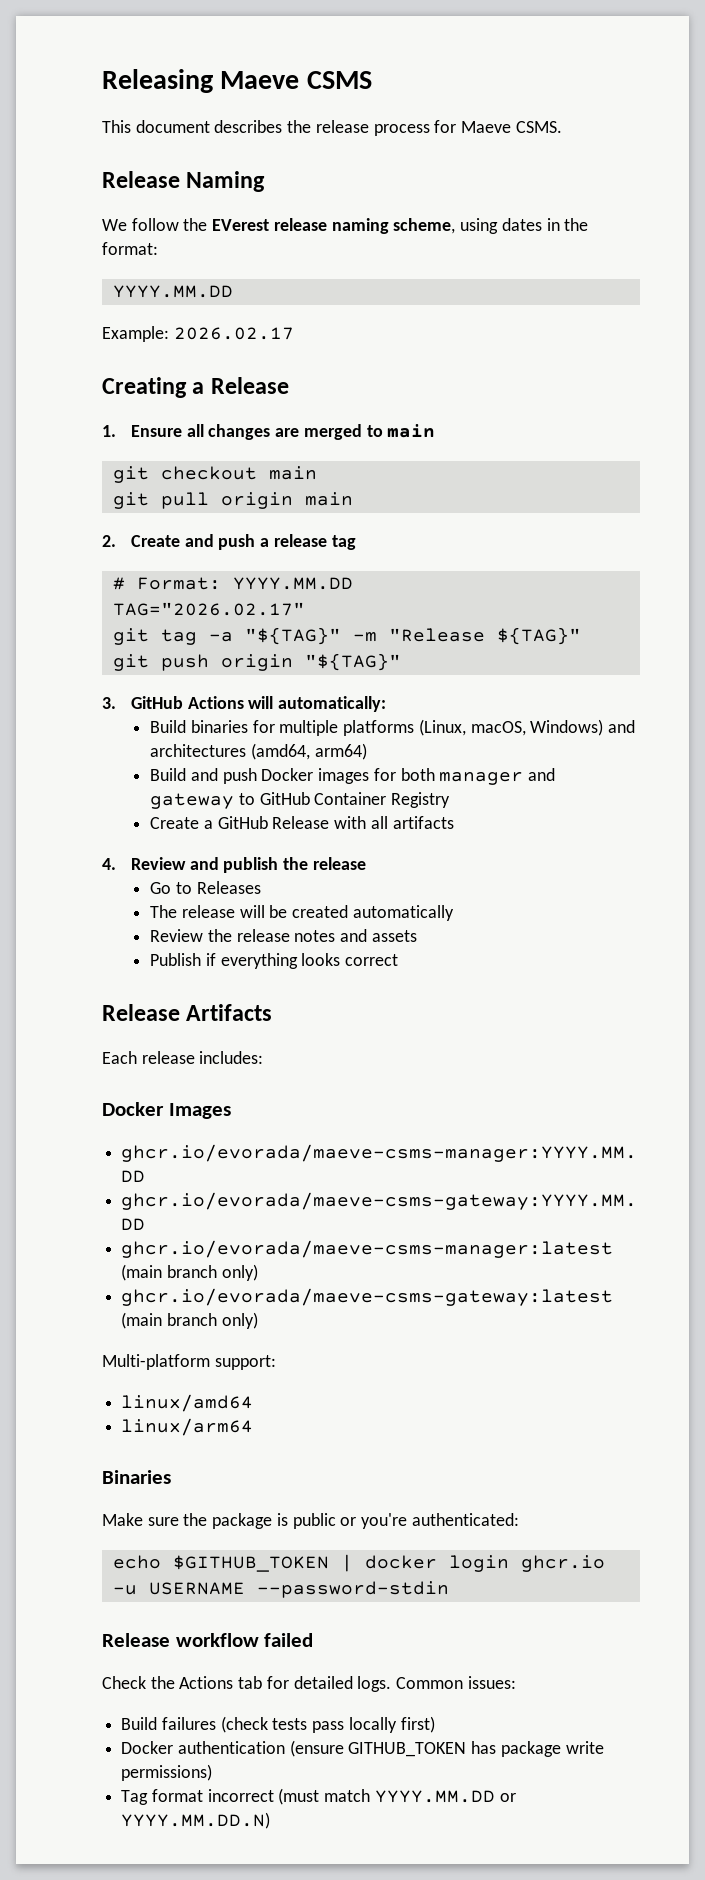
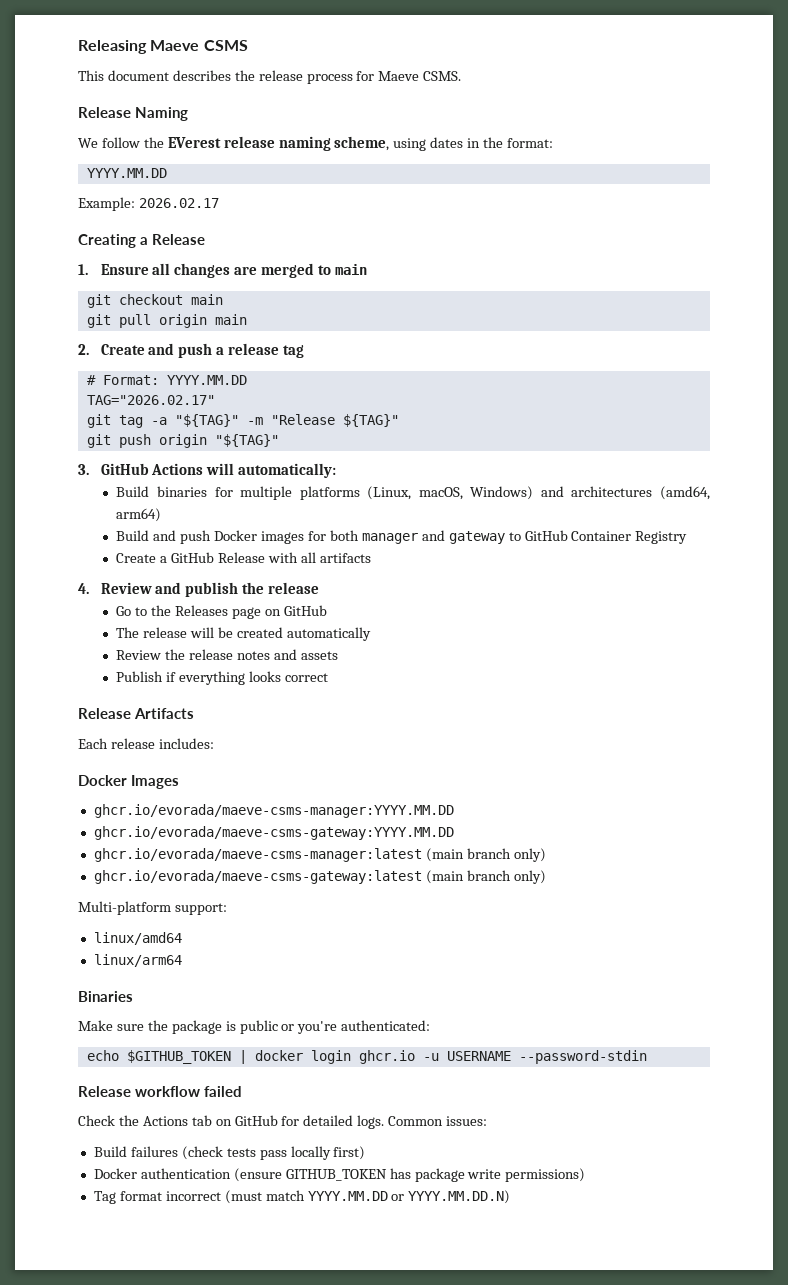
- Go to Releases
+ Go to the Releases page on GitHub
- Check the Actions tab for detailed logs.
+ Check the Actions tab on GitHub for detailed logs.

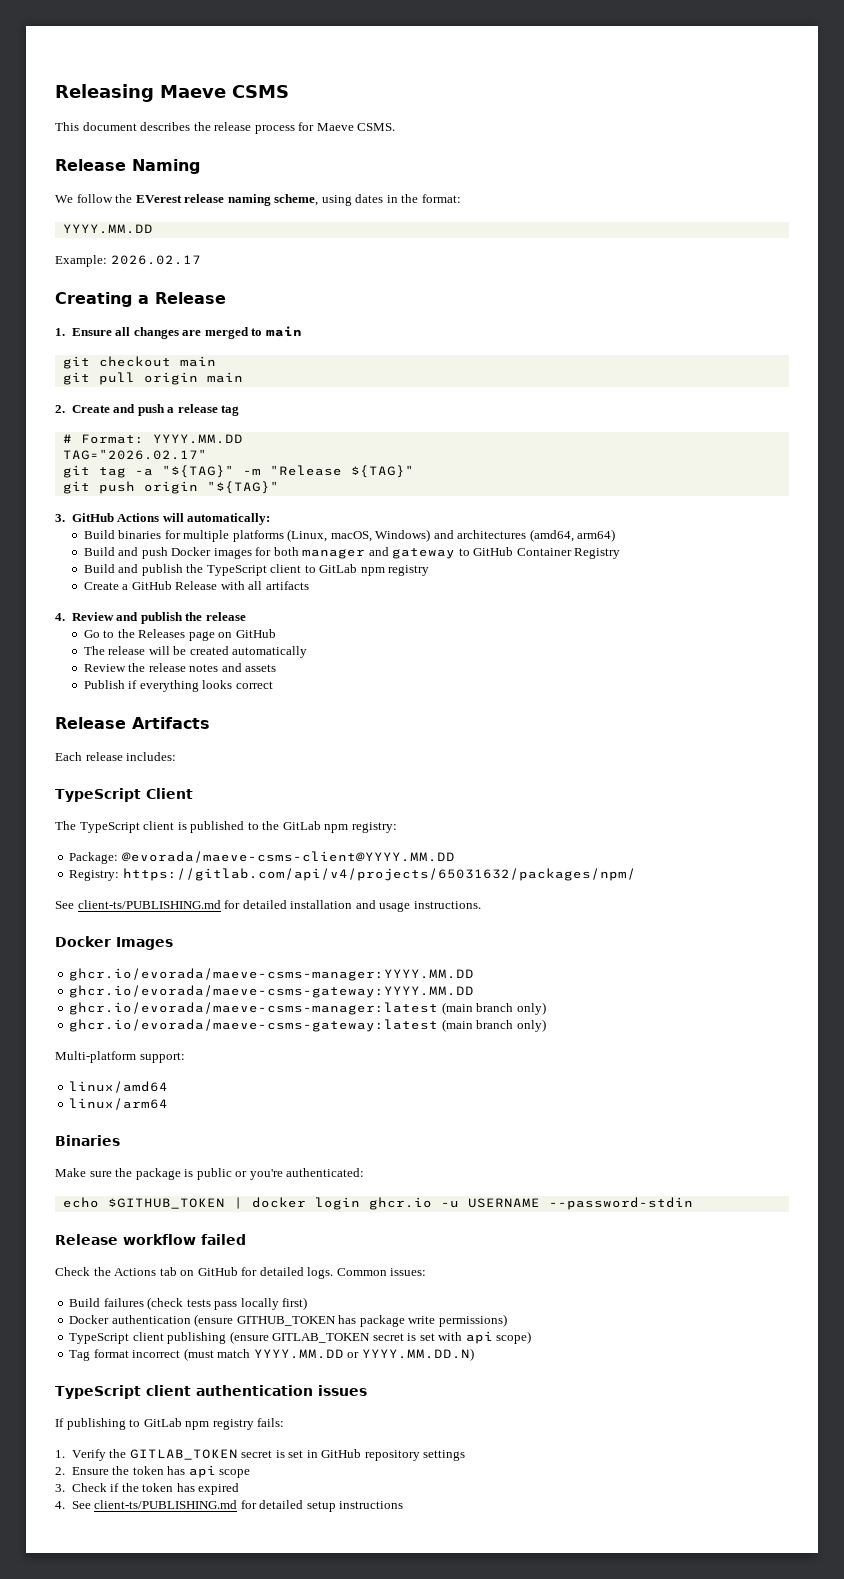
+ Build and publish the TypeScript client to GitLab npm registry
+ TypeScript Client
+ The TypeScript client is published to the GitLab npm registry:
+ Package: @evorada/maeve-csms-client@YYYY.MM.DD
+ Registry: https://gitlab.com/api/v4/projects/65031632/packages/npm/
+ See client-ts/PUBLISHING.md for detailed installation and usage instructions.
+ TypeScript client publishing (ensure GITLAB_TOKEN secret is set with api scope)
+ TypeScript client authentication issues
+ If publishing to GitLab npm registry fails:
+ 1. Verify the GITLAB_TOKEN secret is set in GitHub repository settings
+ 2. Ensure the token has api scope
+ 3. Check if the token has expired
+ 4. See client-ts/PUBLISHING.md for detailed setup instructions

